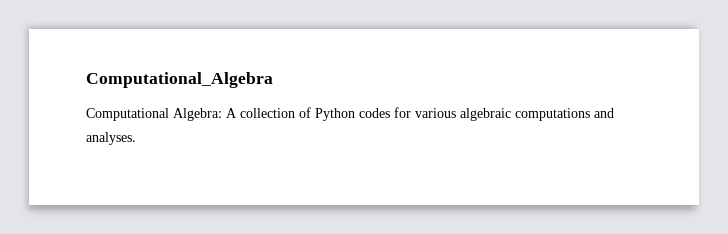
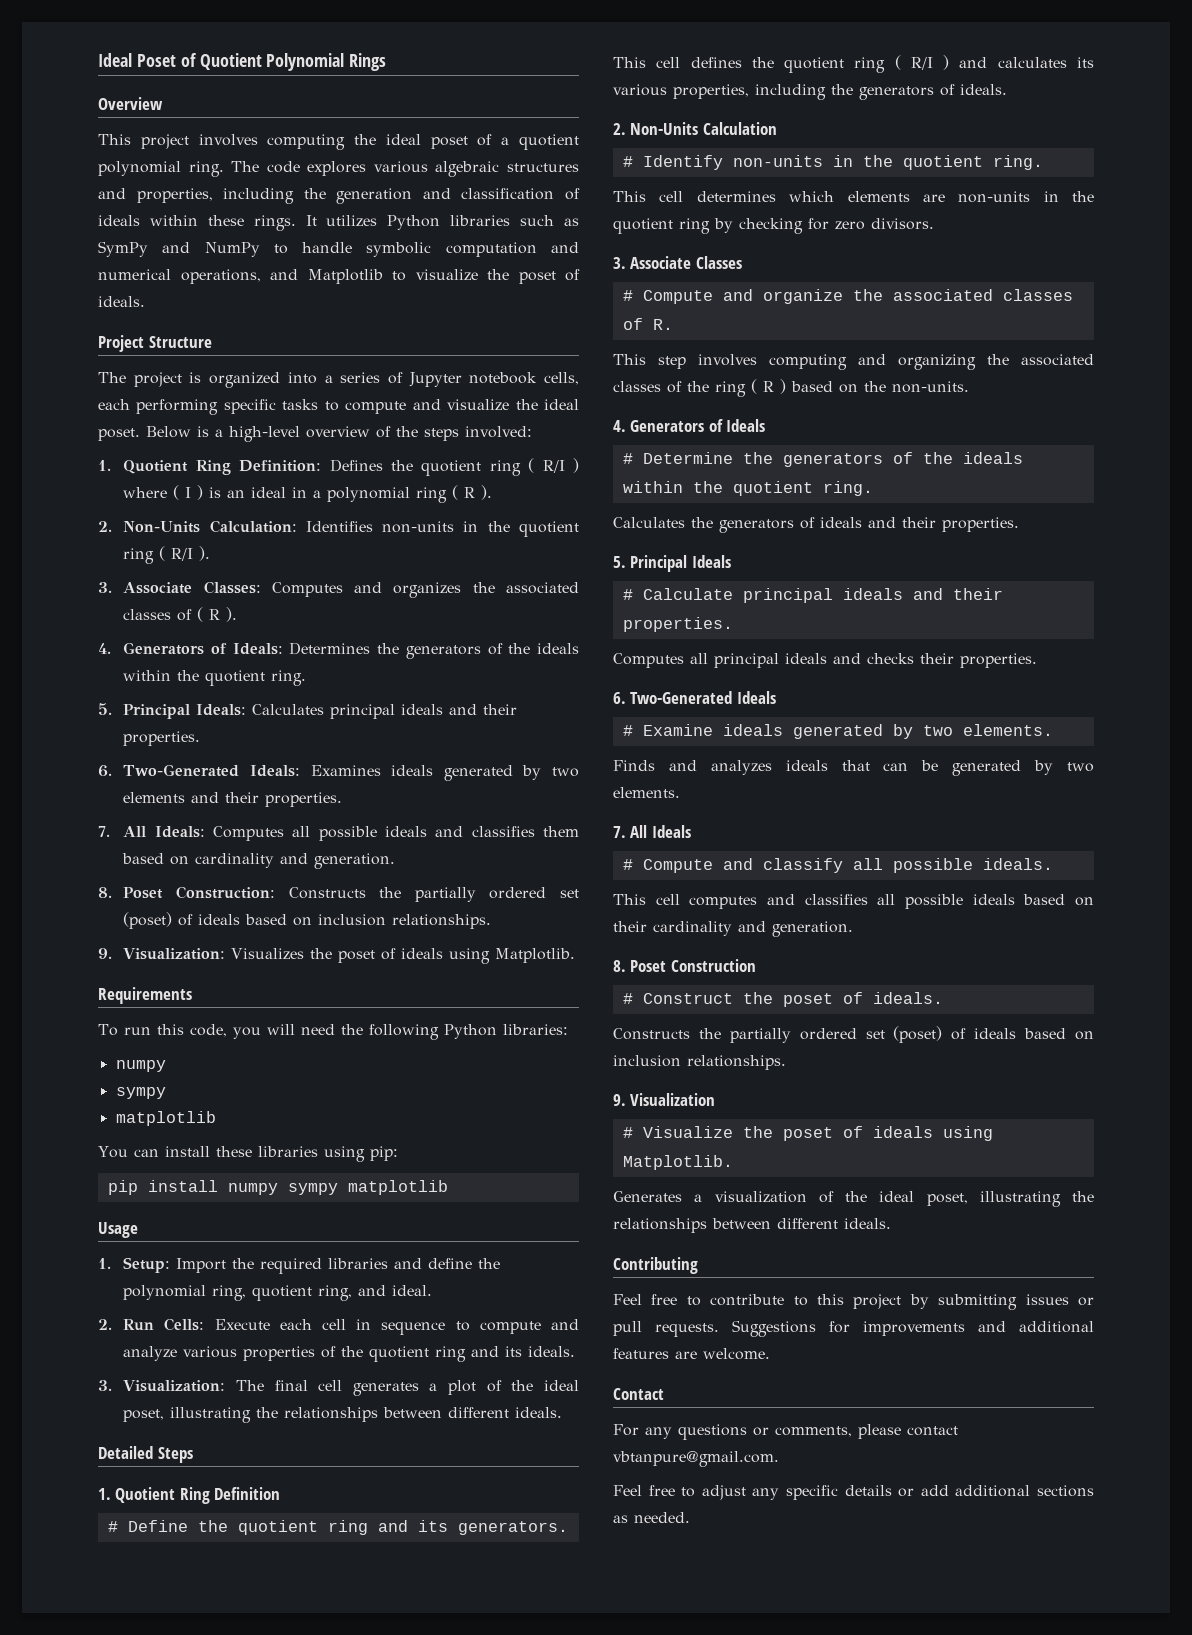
- Computational_Algebra
- Computational Algebra: A collection of Python codes for various algebraic computations and analyses.
+ Ideal Poset of Quotient Polynomial Rings
+ Overview
+ This project involves computing the ideal poset of a quotient polynomial ring. The code explores various algebraic structures and properties, including the generation and classification of ideals within these rings. It utilizes Python libraries such as SymPy and NumPy to handle symbolic computation and numerical operations, and Matplotlib to visualize the poset of ideals.
+ Project Structure
+ The project is organized into a series of Jupyter notebook cells, each performing specific tasks to compute and visualize the ideal poset. Below is a high-level overview of the steps involved:
+ 1. Quotient Ring Definition: Defines the quotient ring ( R/I ) where ( I ) is an ideal in a polynomial ring ( R ).
+ 2. Non-Units Calculation: Identifies non-units in the quotient ring ( R/I ).
+ 3. Associate Classes: Computes and organizes the associated classes of ( R ).
+ 4. Generators of Ideals: Determines the generators of the ideals within the quotient ring.
+ 5. Principal Ideals: Calculates principal ideals and their properties.
+ 6. Two-Generated Ideals: Examines ideals generated by two elements and their properties.
+ 7. All Ideals: Computes all possible ideals and classifies them based on cardinality and generation.
+ 8. Poset Construction: Constructs the partially ordered set (poset) of ideals based on inclusion relationships.
+ 9. Visualization: Visualizes the poset of ideals using Matplotlib.
+ Requirements
+ To run this code, you will need the following Python libraries:
+ numpy
+ sympy
+ matplotlib
+ You can install these libraries using pip:
+ pip install numpy sympy matplotlib
+ Usage
+ 1. Setup: Import the required libraries and define the polynomial ring, quotient ring, and ideal.
+ 2. Run Cells: Execute each cell in sequence to compute and analyze various properties of the quotient ring and its ideals.
+ 3. Visualization: The final cell generates a plot of the ideal poset, illustrating the relationships between different ideals.
+ Detailed Steps
+ 1. Quotient Ring Definition
+ # Define the quotient ring and its generators.
+ This cell defines the quotient ring ( R/I ) and calculates its various properties, including the generators of ideals.
+ 2. Non-Units Calculation
+ # Identify non-units in the quotient ring.
+ This cell determines which elements are non-units in the quotient ring by checking for zero divisors.
+ 3. Associate Classes
+ # Compute and organize the associated classes of R.
+ This step involves computing and organizing the associated classes of the ring ( R ) based on the non-units.
+ 4. Generators of Ideals
+ # Determine the generators of the ideals within the quotient ring.
+ Calculates the generators of ideals and their properties.
+ 5. Principal Ideals
+ # Calculate principal ideals and their properties.
+ Computes all principal ideals and checks their properties.
+ 6. Two-Generated Ideals
+ # Examine ideals generated by two elements.
+ Finds and analyzes ideals that can be generated by two elements.
+ 7. All Ideals
+ # Compute and classify all possible ideals.
+ This cell computes and classifies all possible ideals based on their cardinality and generation.
+ 8. Poset Construction
+ # Construct the poset of ideals.
+ Constructs the partially ordered set (poset) of ideals based on inclusion relationships.
+ 9. Visualization
+ # Visualize the poset of ideals using Matplotlib.
+ Generates a visualization of the ideal poset, illustrating the relationships between different ideals.
+ Contributing
+ Feel free to contribute to this project by submitting issues or pull requests. Suggestions for improvements and additional features are welcome.
+ Contact
+ For any questions or comments, please contact vbtanpure@gmail.com.
+ Feel free to adjust any specific details or add additional sections as needed.

